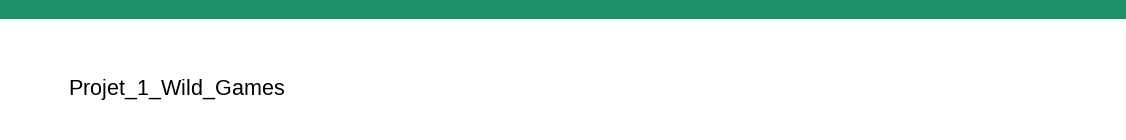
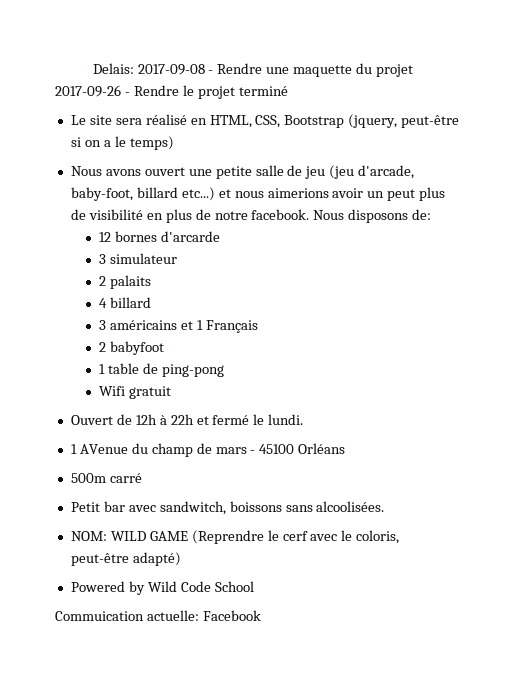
- Projet_1_Wild_Games
+ Delais: 2017-09-08 - Rendre une maquette du projet 2017-09-26 - Rendre le projet terminé
+ Le site sera réalisé en HTML, CSS, Bootstrap (jquery, peut-être si on a le temps)
+ Nous avons ouvert une petite salle de jeu (jeu d'arcade, baby-foot, billard etc...) et nous aimerions avoir un peut plus de visibilité en plus de notre facebook. Nous disposons de:
+ 12 bornes d'arcarde
+ 3 simulateur
+ 2 palaits
+ 4 billard
+ 3 américains et 1 Français
+ 2 babyfoot
+ 1 table de ping-pong
+ Wifi gratuit
+ Ouvert de 12h à 22h et fermé le lundi.
+ 1 AVenue du champ de mars - 45100 Orléans
+ 500m carré
+ Petit bar avec sandwitch, boissons sans alcoolisées.
+ NOM: WILD GAME (Reprendre le cerf avec le coloris, peut-être adapté)
+ Powered by Wild Code School
+ Commuication actuelle: Facebook

